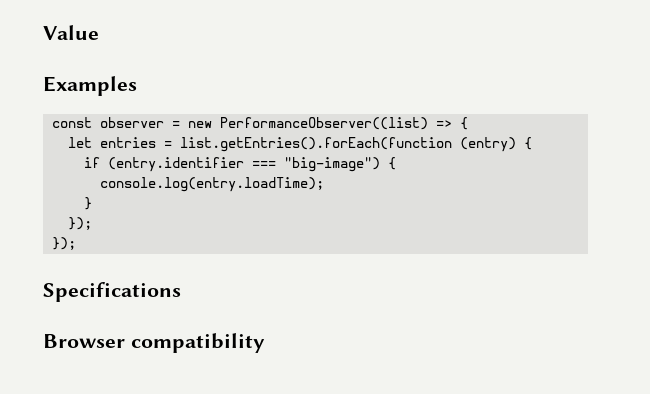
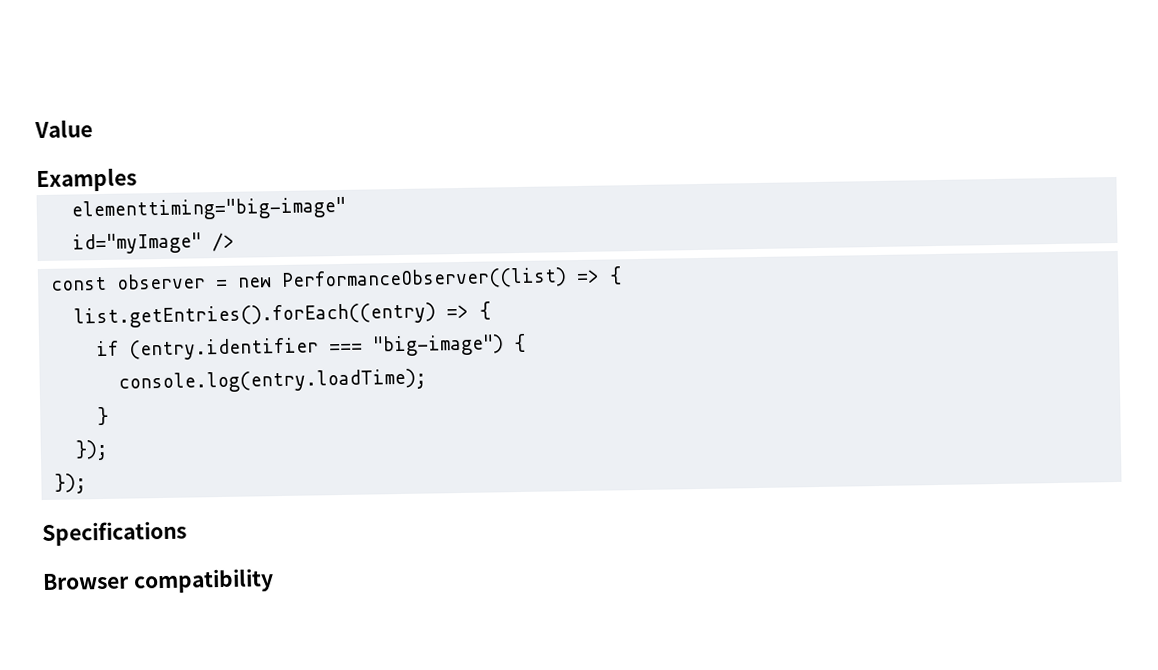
+ elementtiming="big-image"
+ id="myImage" />
- let entries = list.getEntries().forEach(function (entry) {
+ list.getEntries().forEach((entry) => {

